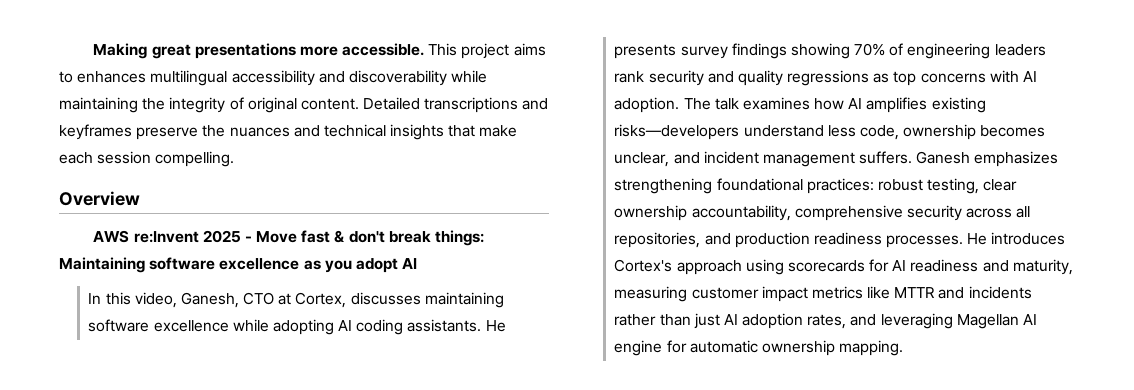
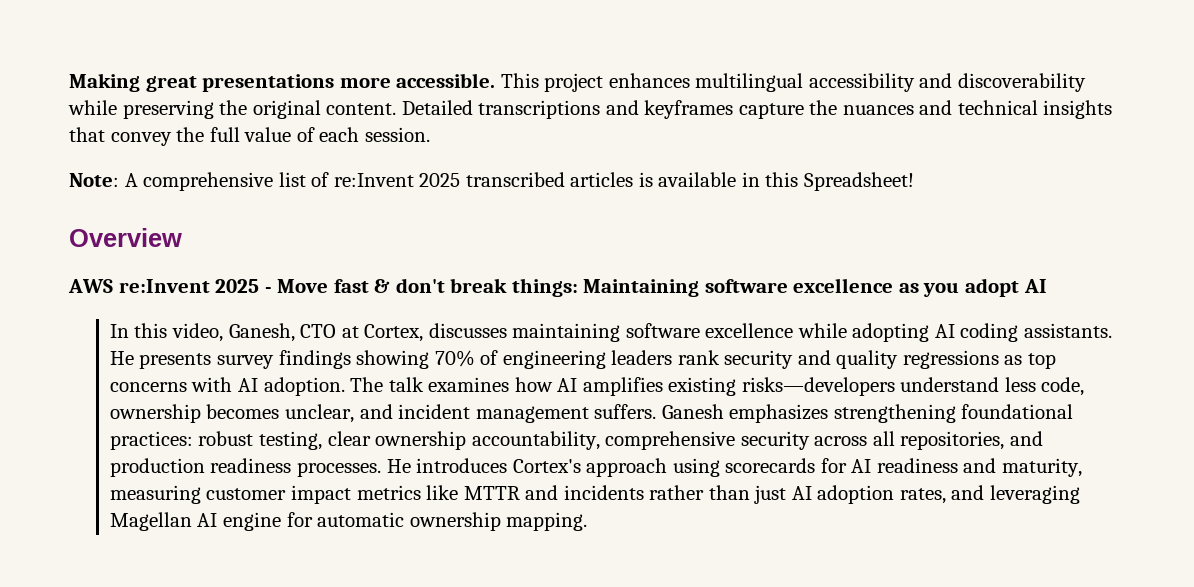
- This project aims to enhances multilingual accessibility and discoverability while maintaining the integrity of original content.
+ This project enhances multilingual accessibility and discoverability while preserving the original content.
- Detailed transcriptions and keyframes preserve the nuances and technical insights that make each session compelling.
+ Detailed transcriptions and keyframes capture the nuances and technical insights that convey the full value of each session.
+ Note: A comprehensive list of re:Invent 2025 transcribed articles is available in this Spreadsheet!

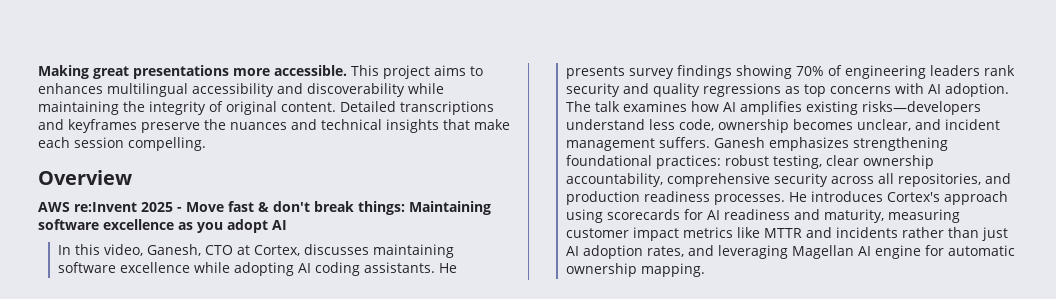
- This project enhances multilingual accessibility and discoverability while preserving the original content.
+ This project aims to enhances multilingual accessibility and discoverability while maintaining the integrity of original content.
- Detailed transcriptions and keyframes capture the nuances and technical insights that convey the full value of each session.
- Note: A comprehensive list of re:Invent 2025 transcribed articles is available in this Spreadsheet!
+ Detailed transcriptions and keyframes preserve the nuances and technical insights that make each session compelling.

